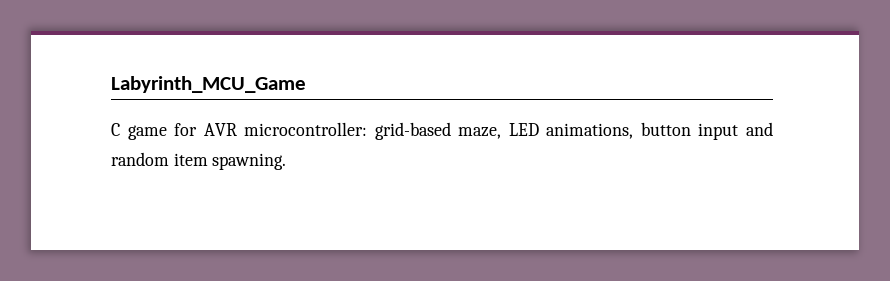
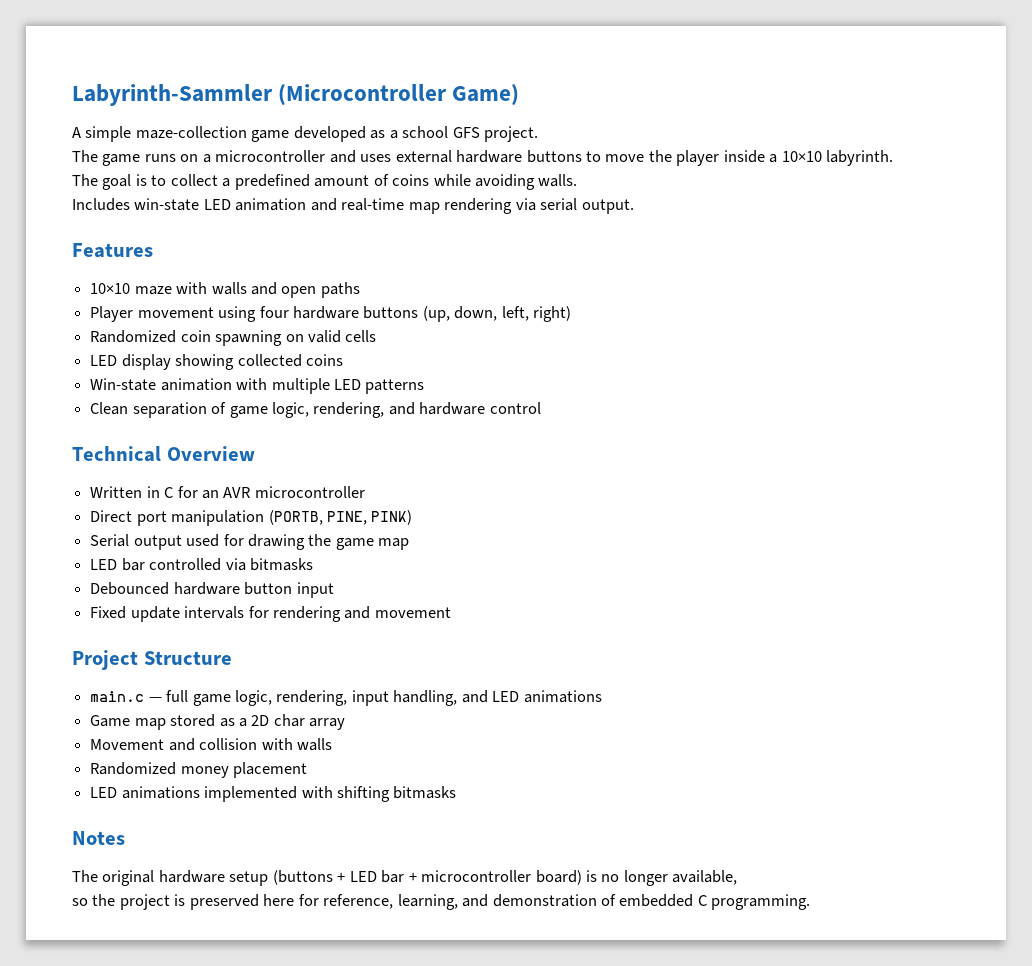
- Labyrinth_MCU_Game
- C game for AVR microcontroller: grid-based maze, LED animations, button input and random item spawning.
+ Labyrinth-Sammler (Microcontroller Game)
+ A simple maze-collection game developed as a school GFS project.
+ The game runs on a microcontroller and uses external hardware buttons to move the player inside a 10×10 labyrinth.
+ The goal is to collect a predefined amount of coins while avoiding walls.
+ Includes win-state LED animation and real-time map rendering via serial output.
+ Features
+ 10×10 maze with walls and open paths
+ Player movement using four hardware buttons (up, down, left, right)
+ Randomized coin spawning on valid cells
+ LED display showing collected coins
+ Win-state animation with multiple LED patterns
+ Clean separation of game logic, rendering, and hardware control
+ Technical Overview
+ Written in C for an AVR microcontroller
+ Direct port manipulation (PORTB, PINE, PINK)
+ Serial output used for drawing the game map
+ LED bar controlled via bitmasks
+ Debounced hardware button input
+ Fixed update intervals for rendering and movement
+ Project Structure
+ main.c — full game logic, rendering, input handling, and LED animations
+ Game map stored as a 2D char array
+ Movement and collision with walls
+ Randomized money placement
+ LED animations implemented with shifting bitmasks
+ Notes
+ The original hardware setup (buttons + LED bar + microcontroller board) is no longer available,
+ so the project is preserved here for reference, learning, and demonstration of embedded C programming.

